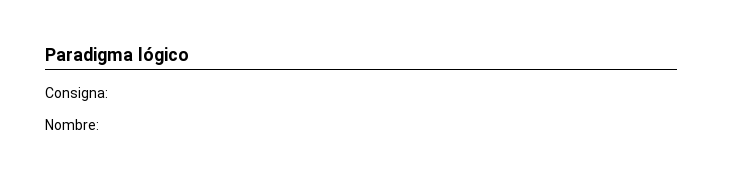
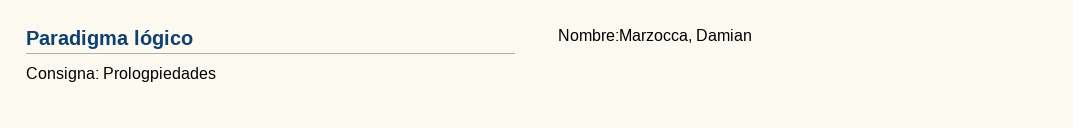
- Consigna:
- Nombre:
+ Consigna: Prologpiedades
+ Nombre:Marzocca, Damian

